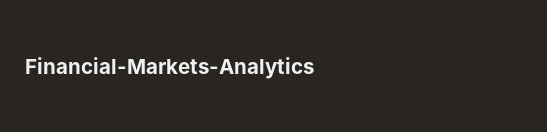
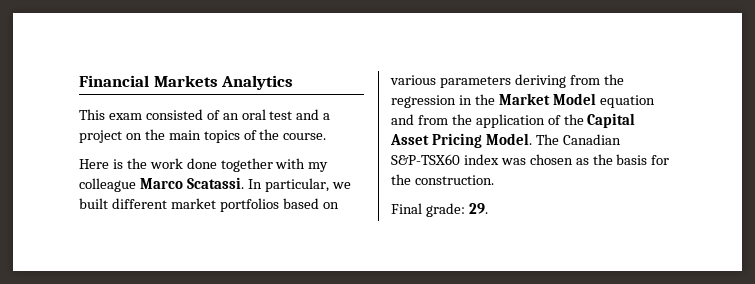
- Financial-Markets-Analytics
+ Financial Markets Analytics
+ This exam consisted of an oral test and a project on the main topics of the course.
+ Here is the work done together with my colleague Marco Scatassi. In particular, we built different market portfolios based on various parameters deriving from the regression in the Market Model equation and from the application of the Capital Asset Pricing Model. The Canadian S&P-TSX60 index was chosen as the basis for the construction.
+ Final grade: 29.

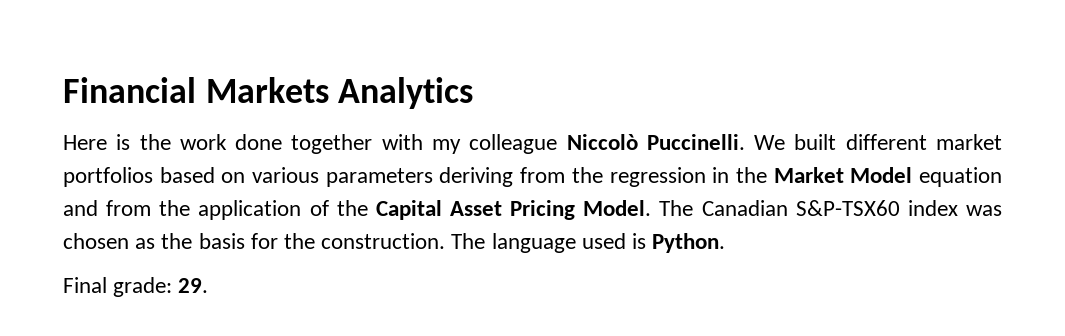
- This exam consisted of an oral test and a project on the main topics of the course.
- Here is the work done together with my colleague Marco Scatassi. In particular, we built different market portfolios based on various parameters deriving from the regression in the Market Model equation and from the application of the Capital Asset Pricing Model.
+ Here is the work done together with my colleague Niccolò Puccinelli. We built different market portfolios based on various parameters deriving from the regression in the Market Model equation and from the application of the Capital Asset Pricing Model.
+ The language used is Python.

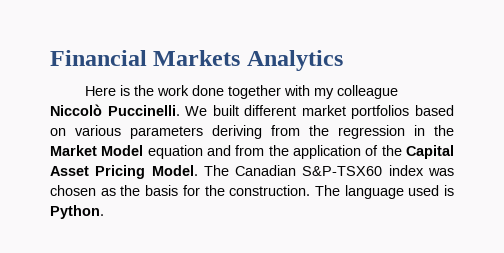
- Final grade: 29.

